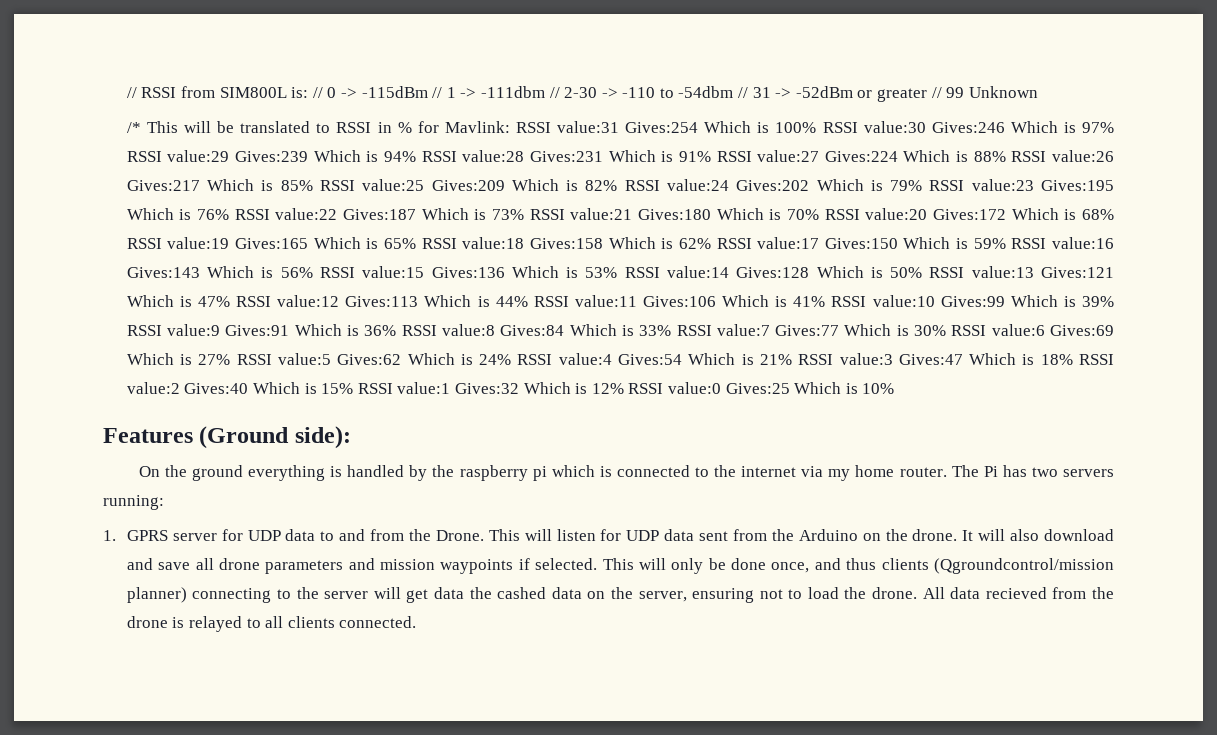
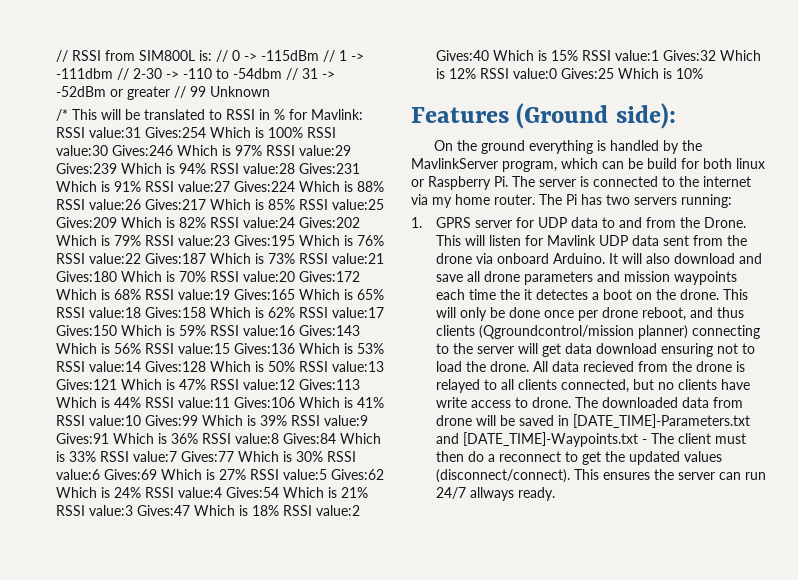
- On the ground everything is handled by the raspberry pi which is connected to the internet via my home router.
+ On the ground everything is handled by the MavlinkServer program, which can be build for both linux or Raspberry Pi. The server is connected to the internet via my home router.
- This will listen for UDP data sent from the Arduino on the drone.
+ This will listen for Mavlink UDP data sent from the drone via onboard Arduino.
- It will also download and save all drone parameters and mission waypoints if selected.
+ It will also download and save all drone parameters and mission waypoints each time the it detectes a boot on the drone.
- This will only be done once, and thus clients (Qgroundcontrol/mission planner) connecting to the server will get data the cashed data on the server, ensuring not to load the drone.
+ This will only be done once per drone reboot, and thus clients (Qgroundcontrol/mission planner) connecting to the server will get data download ensuring not to load the drone.
- All data recieved from the drone is relayed to all clients connected.
+ All data recieved from the drone is relayed to all clients connected, but no clients have write access to drone. The downloaded data from drone will be saved in [DATE_TIME]-Parameters.txt and [DATE_TIME]-Waypoints.txt - The client must then do a reconnect to get the updated values (disconnect/connect). This ensures the server can run 24/7 allways ready.

